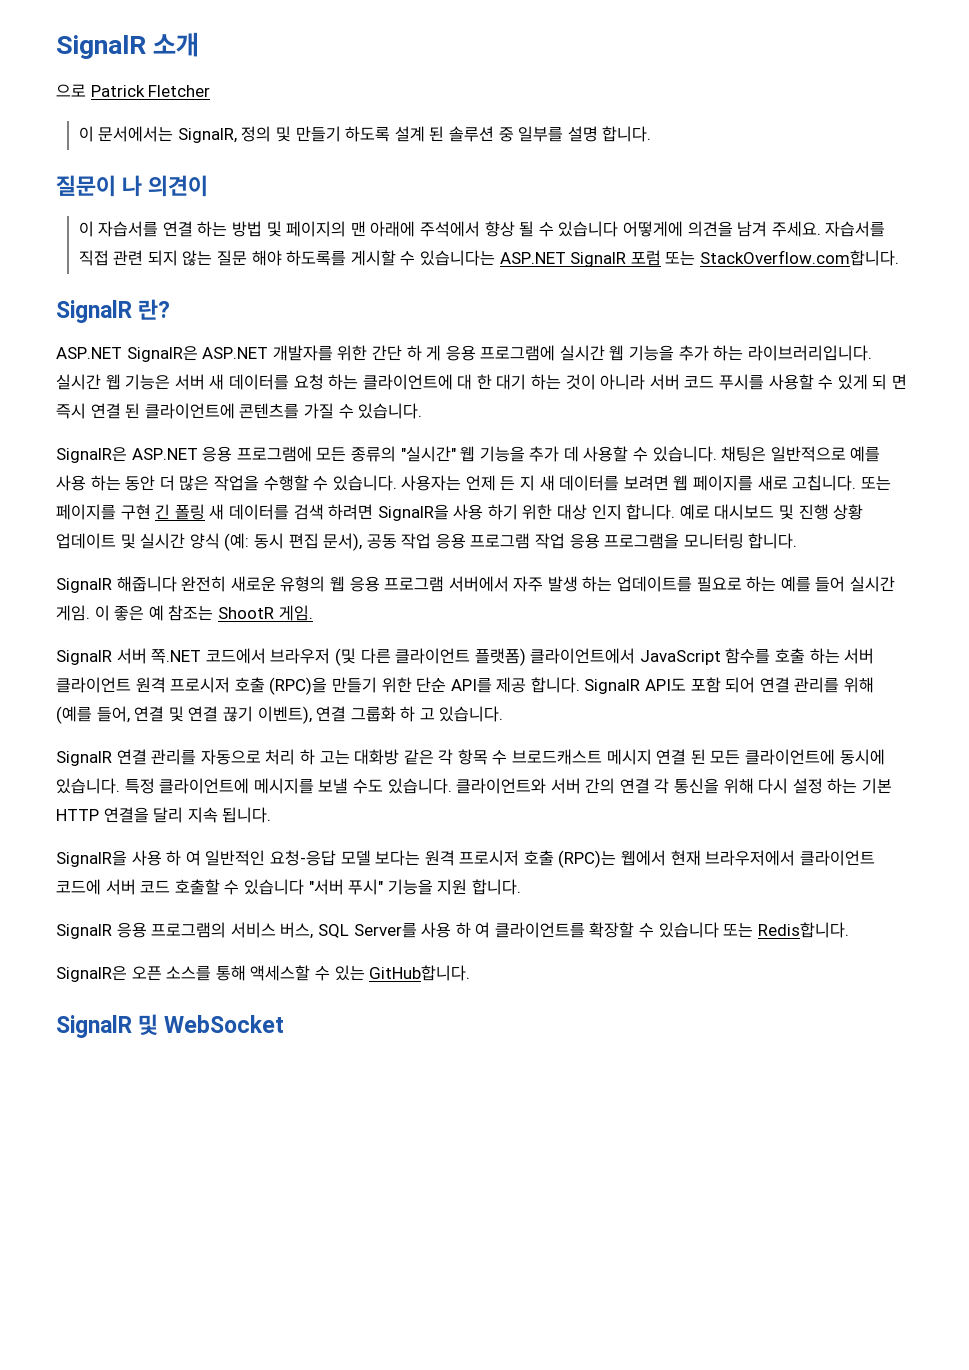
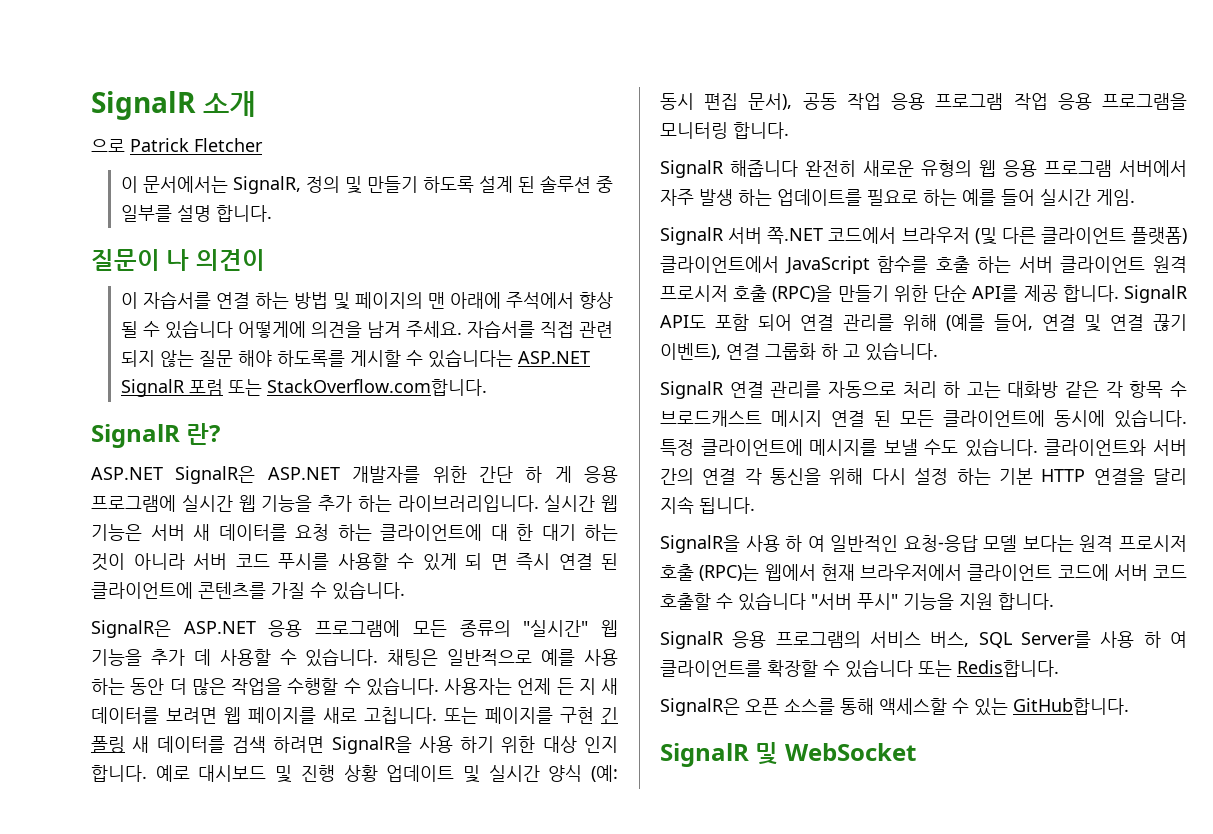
- 이 좋은 예 참조는 ShootR 게임.

